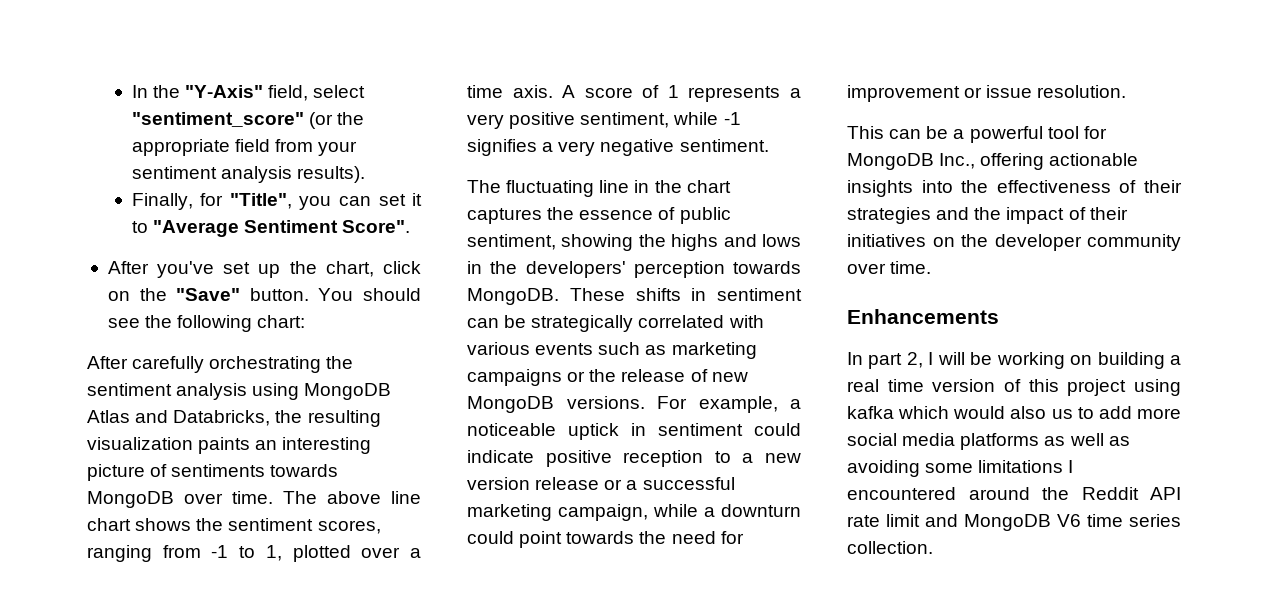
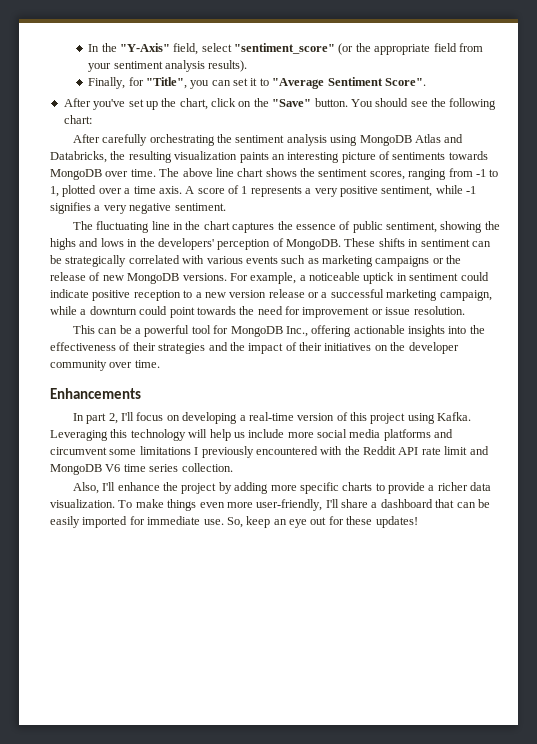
- The fluctuating line in the chart captures the essence of public sentiment, showing the highs and lows in the developers' perception towards MongoDB.
+ The fluctuating line in the chart captures the essence of public sentiment, showing the highs and lows in the developers' perception of MongoDB.
- In part 2, I will be working on building a real time version of this project using kafka which would also us to add more social media platforms as well as avoiding some limitations I encountered around the Reddit API rate limit and MongoDB V6 time series collection.
+ In part 2, I'll focus on developing a real-time version of this project using Kafka. Leveraging this technology will help us include more social media platforms and circumvent some limitations I previously encountered with the Reddit API rate limit and MongoDB V6 time series collection.
+ Also, I'll enhance the project by adding more specific charts to provide a richer data visualization. To make things even more user-friendly, I'll share a dashboard that can be easily imported for immediate use. So, keep an eye out for these updates!

